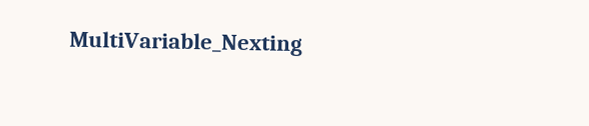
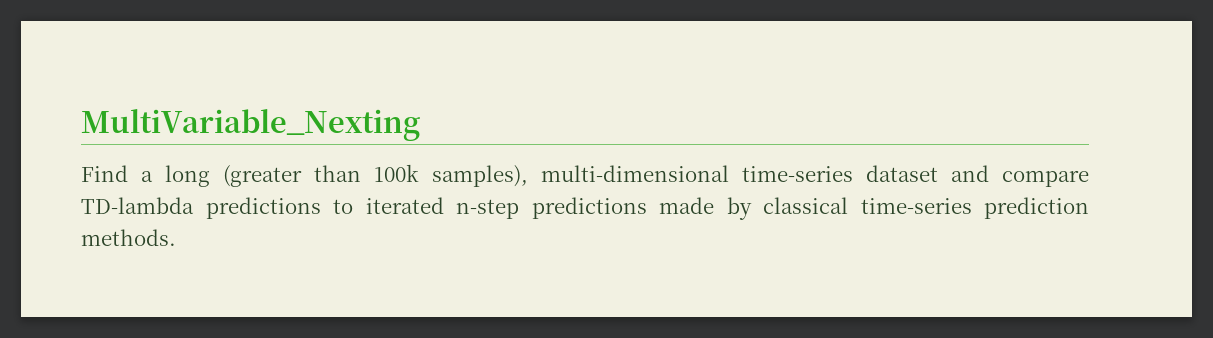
+ Find a long (greater than 100k samples), multi-dimensional time-series dataset and compare TD-lambda predictions to iterated n-step predictions made by classical time-series prediction methods.

